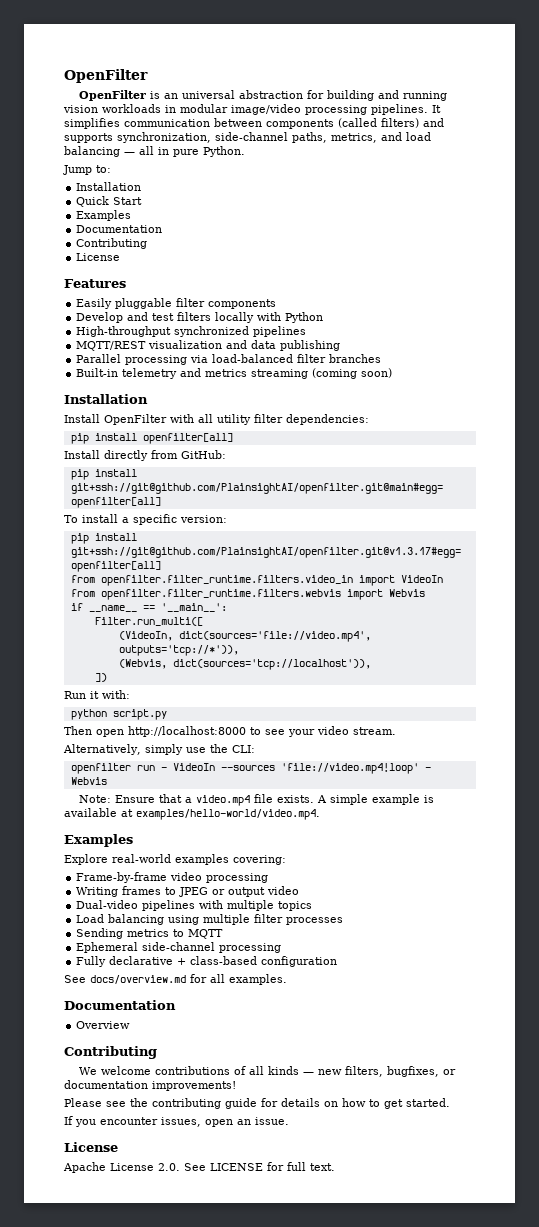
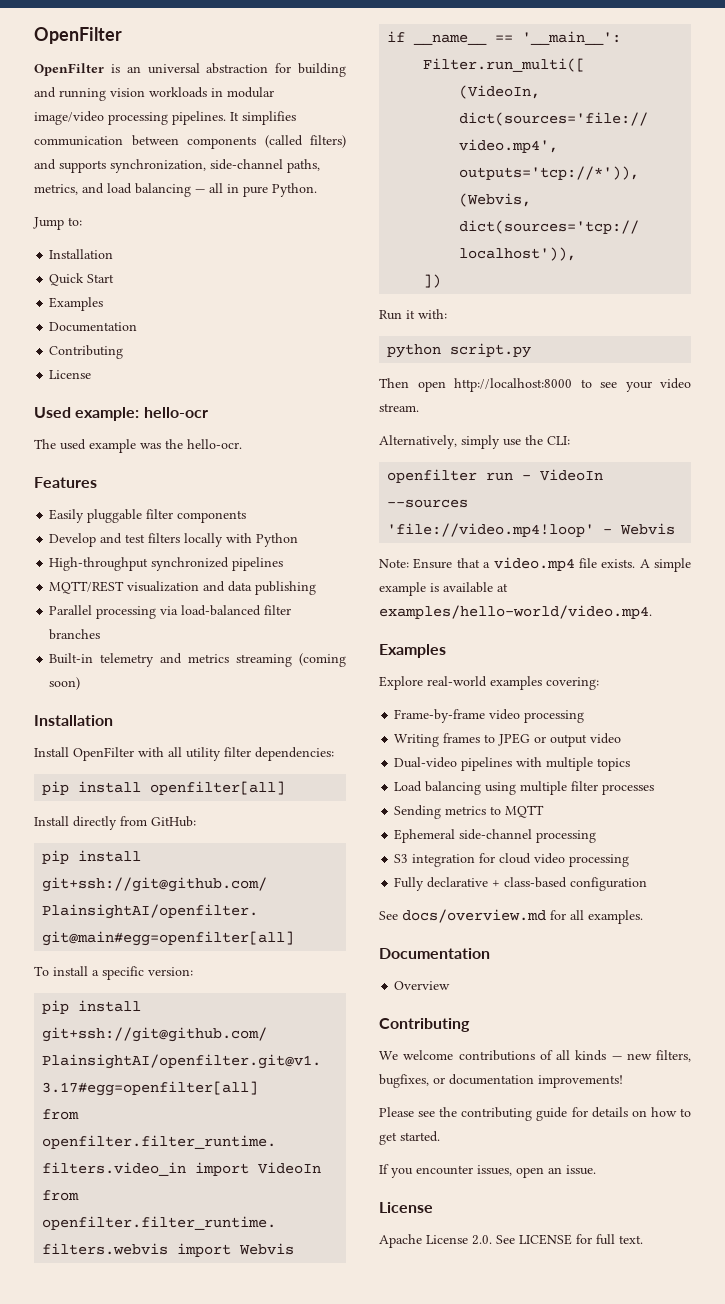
+ Used example: hello-ocr
+ The used example was the hello-ocr.
+ S3 integration for cloud video processing

